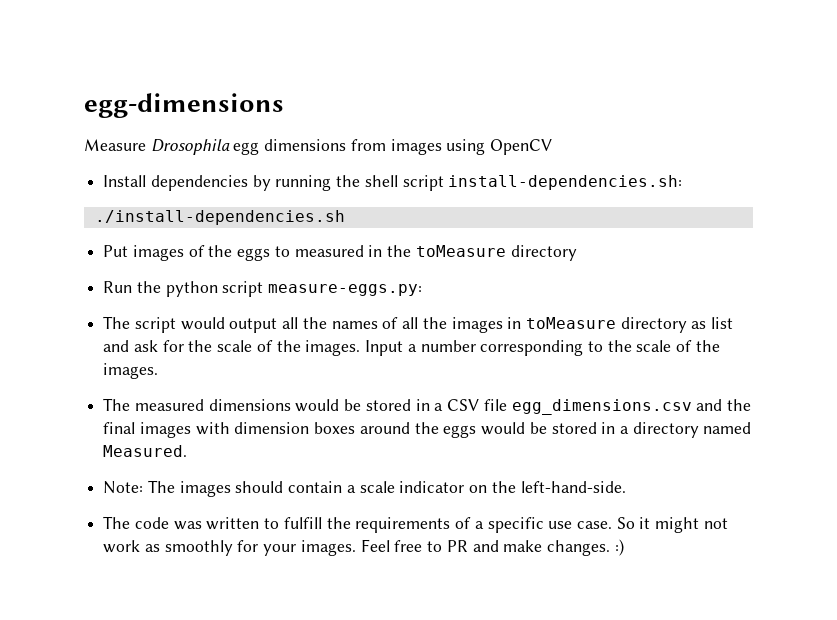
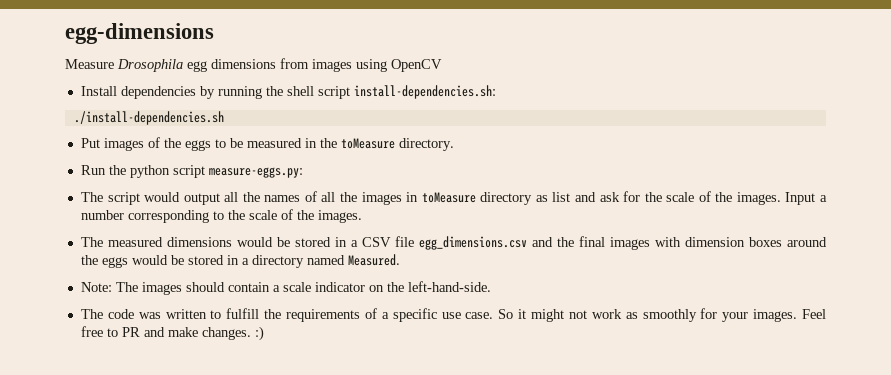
- Put images of the eggs to measured in the toMeasure directory
+ Put images of the eggs to be measured in the toMeasure directory.

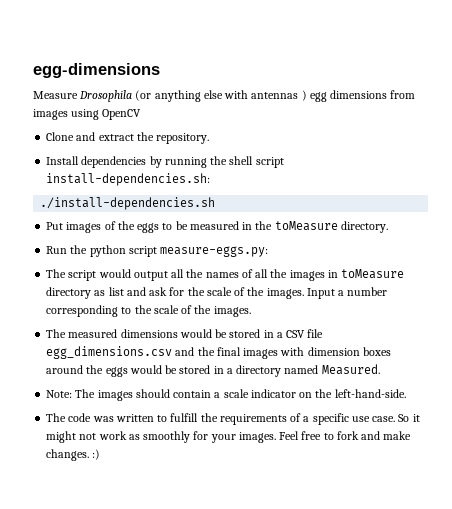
- Measure Drosophila egg dimensions from images using OpenCV
+ Measure Drosophila (or anything else with antennas ) egg dimensions from images using OpenCV
+ Clone and extract the repository.
- Feel free to PR and make changes. :)
+ Feel free to fork and make changes. :)

